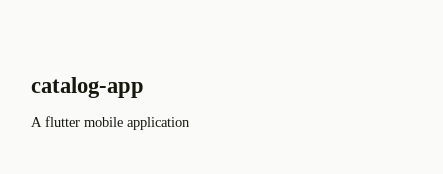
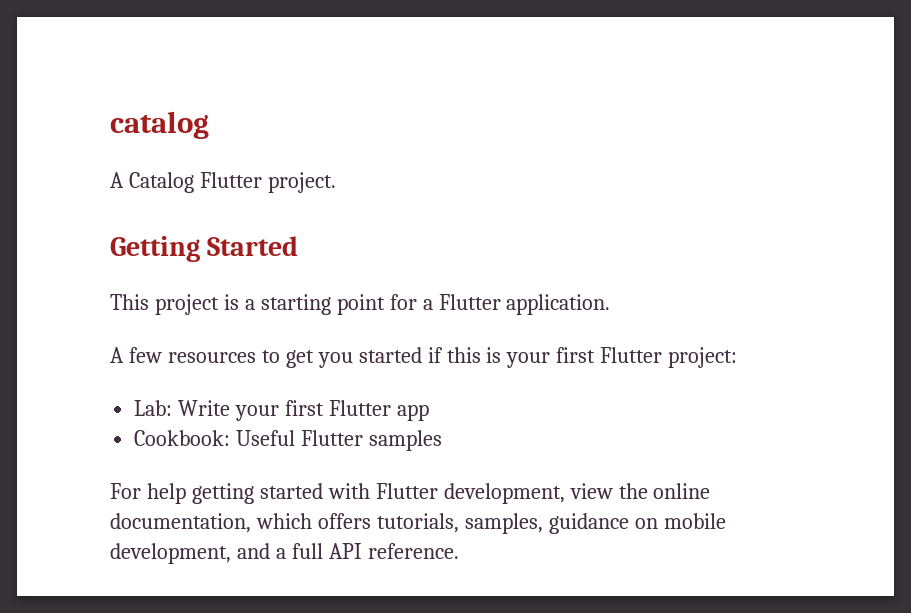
- catalog-app
- A flutter mobile application
+ catalog
+ A Catalog Flutter project.
+ Getting Started
+ This project is a starting point for a Flutter application.
+ A few resources to get you started if this is your first Flutter project:
+ Lab: Write your first Flutter app
+ Cookbook: Useful Flutter samples
+ For help getting started with Flutter development, view the online documentation, which offers tutorials, samples, guidance on mobile development, and a full API reference.

